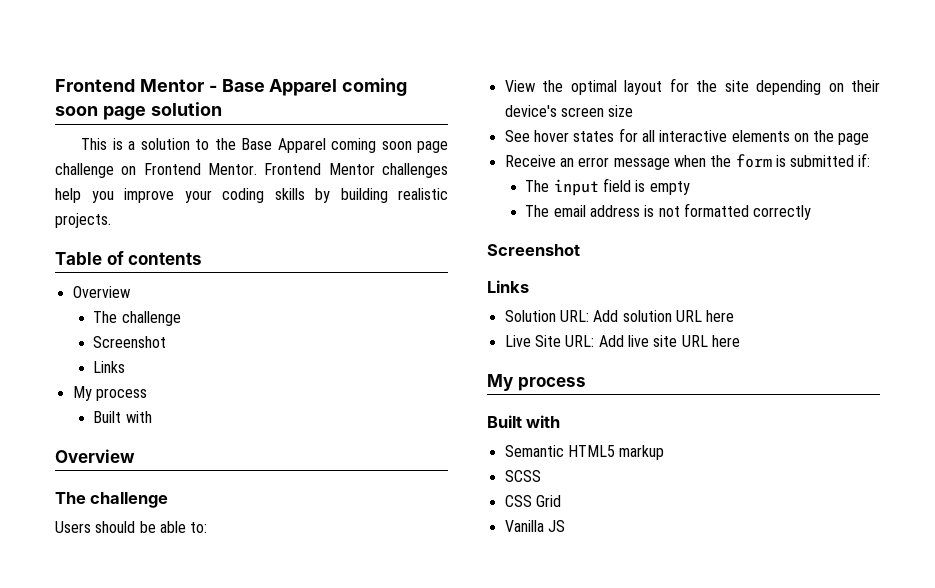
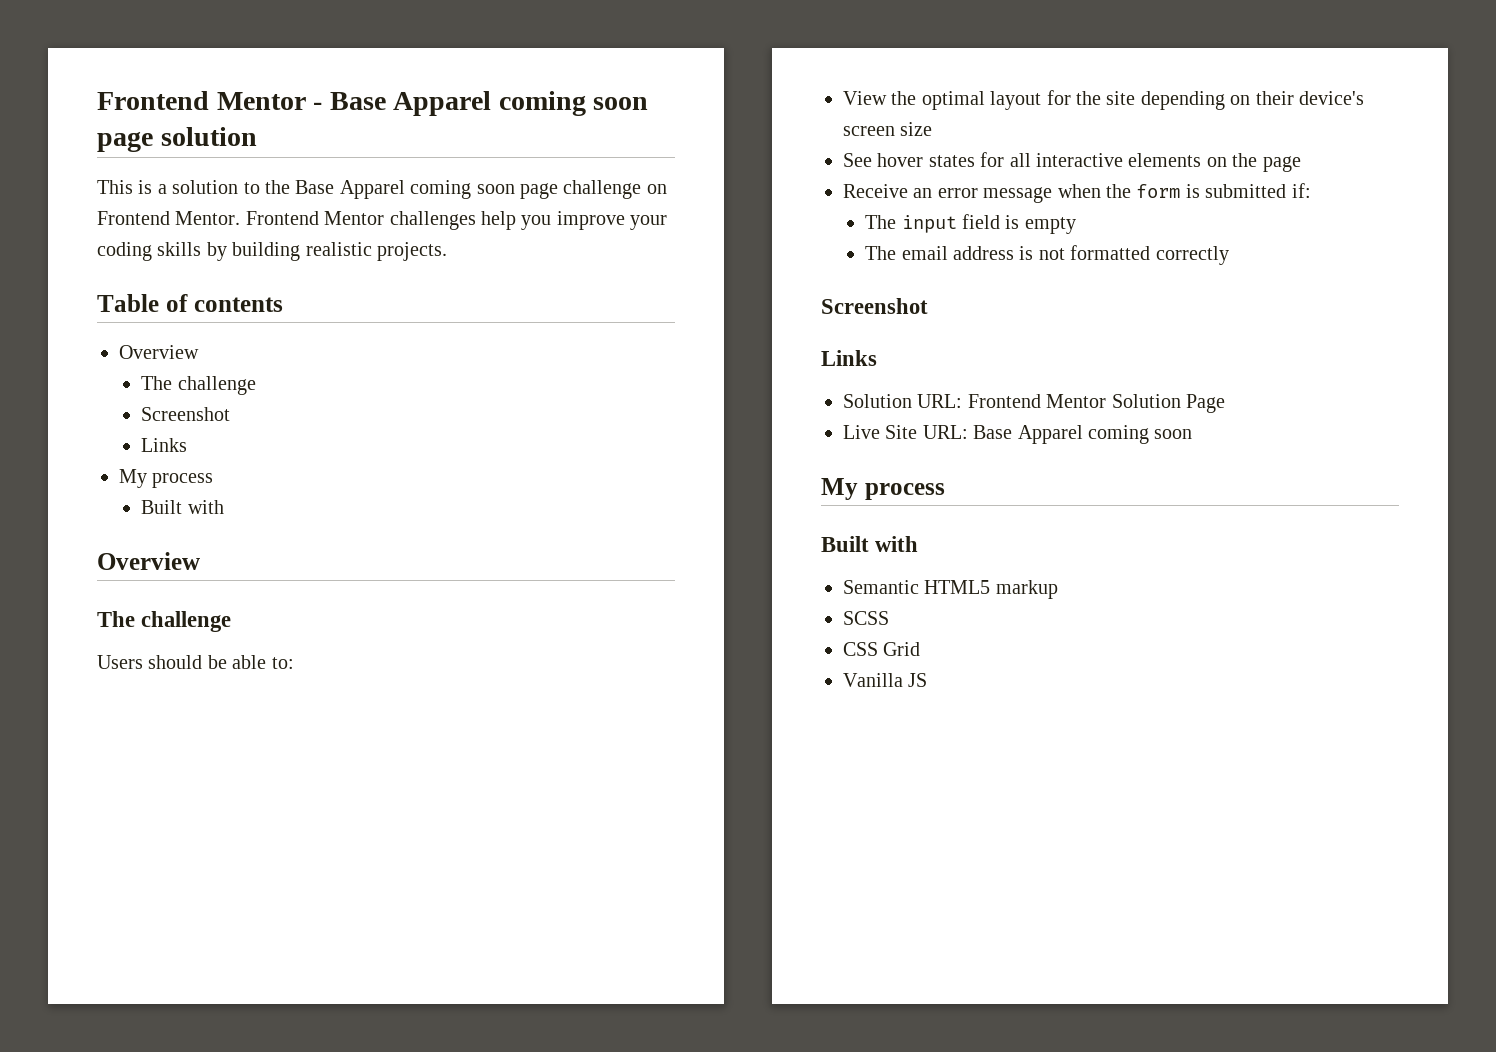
- Solution URL: Add solution URL here
+ Solution URL: Frontend Mentor Solution Page
- Live Site URL: Add live site URL here
+ Live Site URL: Base Apparel coming soon

